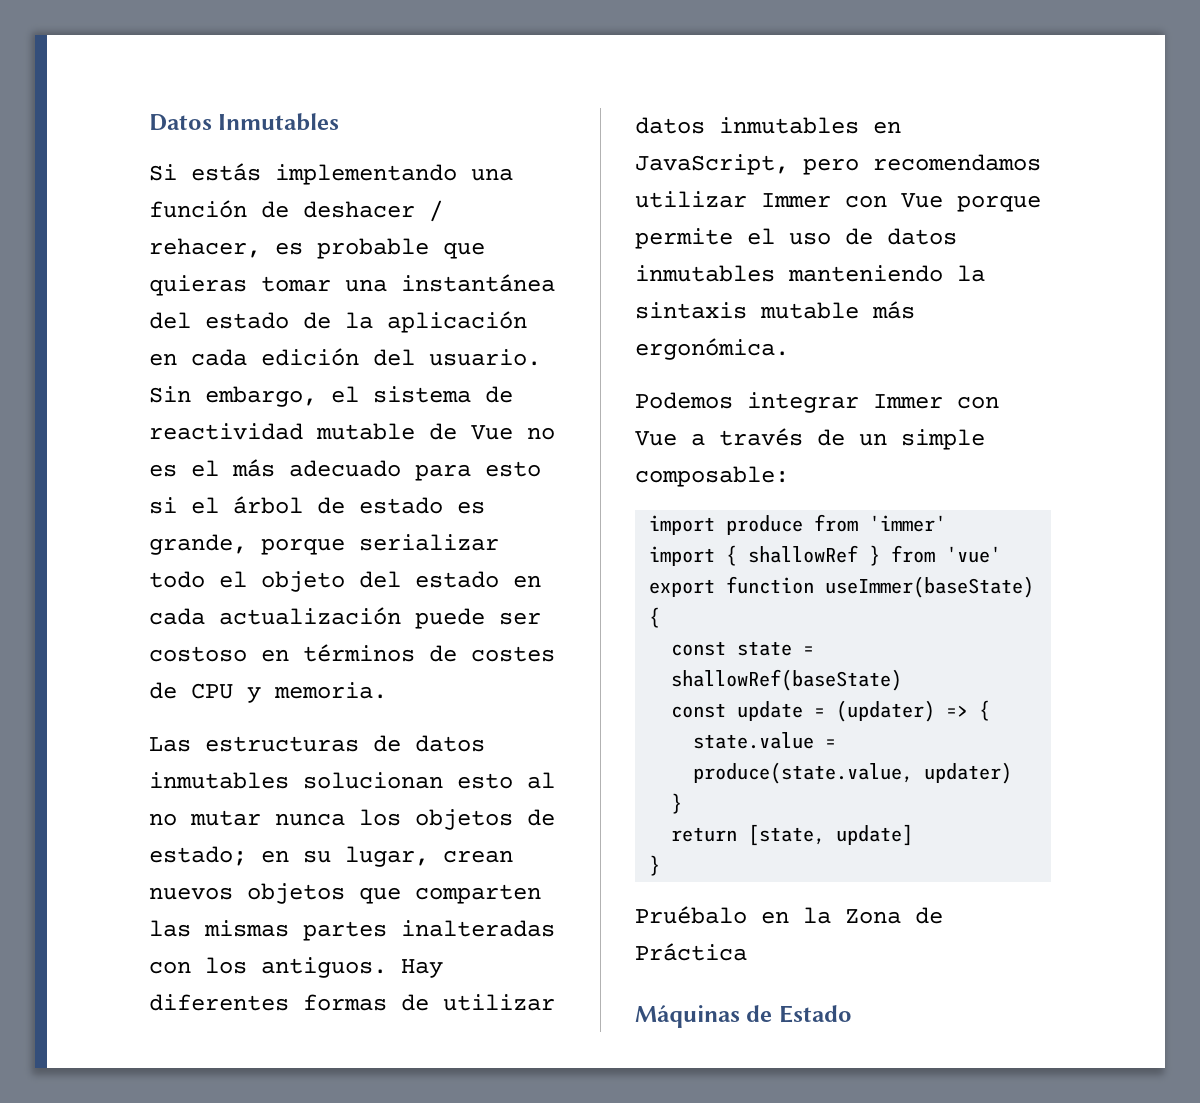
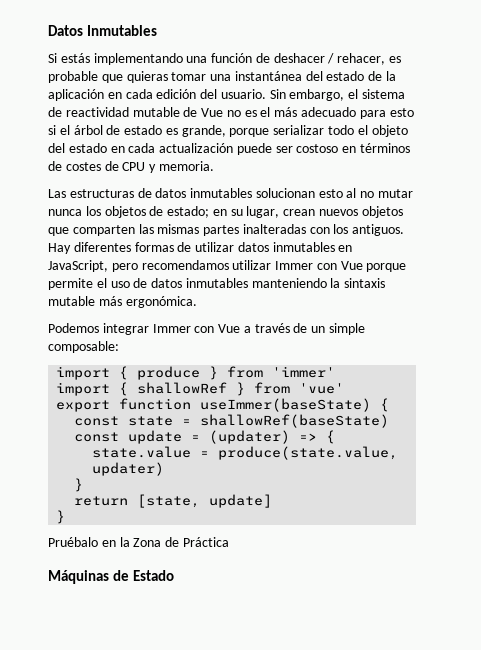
- import produce from 'immer'
+ import { produce } from 'immer'

